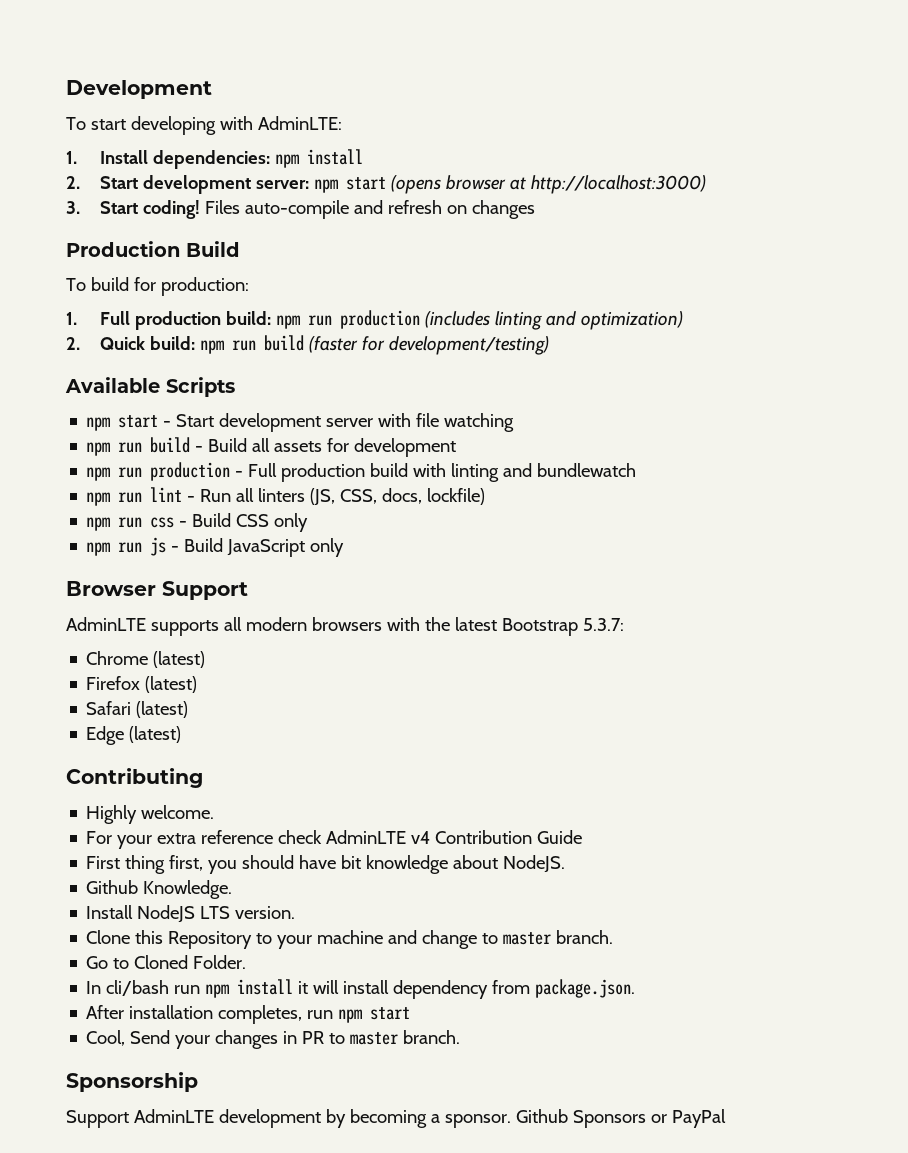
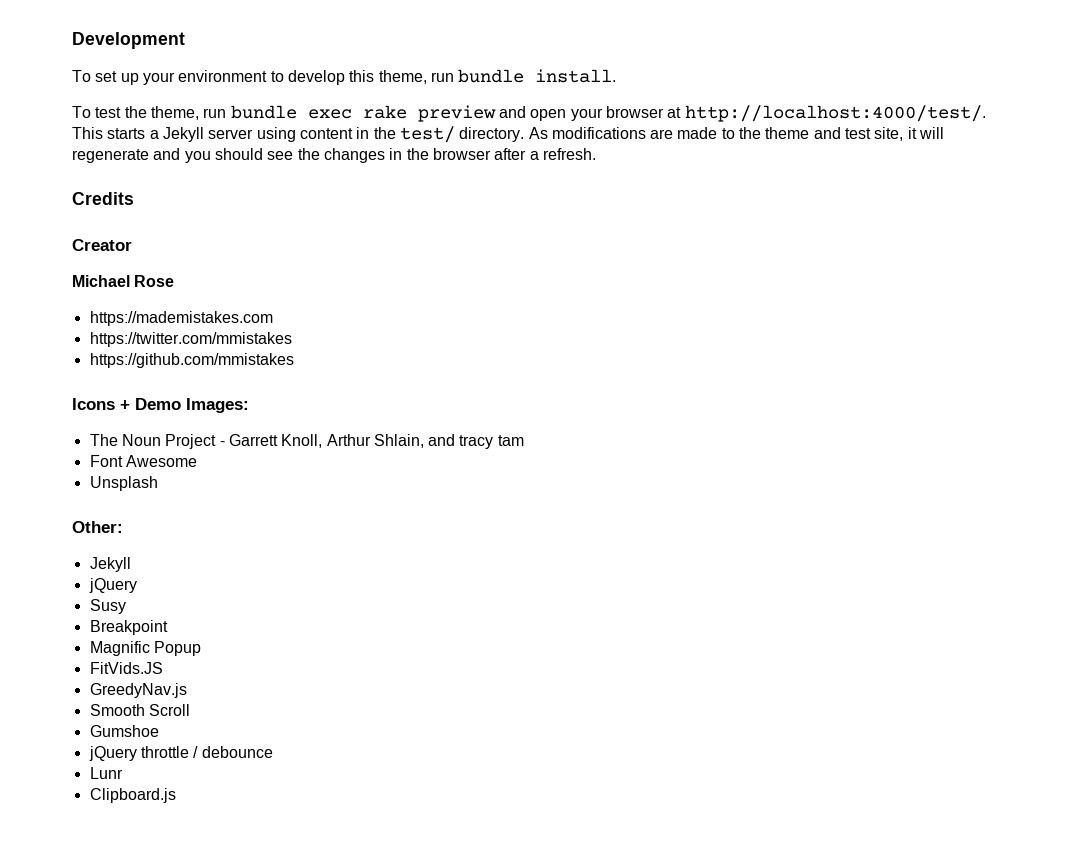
- To start developing with AdminLTE:
- 1. Install dependencies: npm install
- 2. Start development server: npm start (opens browser at http://localhost:3000)
- 3. Start coding! Files auto-compile and refresh on changes
- Production Build
- To build for production:
- 1. Full production build: npm run production (includes linting and optimization)
- 2. Quick build: npm run build (faster for development/testing)
- Available Scripts
- npm start - Start development server with file watching
- npm run build - Build all assets for development
- npm run production - Full production build with linting and bundlewatch
- npm run lint - Run all linters (JS, CSS, docs, lockfile)
- npm run css - Build CSS only
- npm run js - Build JavaScript only
- Browser Support
- AdminLTE supports all modern browsers with the latest Bootstrap 5.3.7:
- Chrome (latest)
- Firefox (latest)
- Safari (latest)
- Edge (latest)
- Contributing
- Highly welcome.
- For your extra reference check AdminLTE v4 Contribution Guide
- First thing first, you should have bit knowledge about NodeJS.
- Github Knowledge.
- Install NodeJS LTS version.
- Clone this Repository to your machine and change to master branch.
- Go to Cloned Folder.
- In cli/bash run npm install it will install dependency from package.json.
- After installation completes, run npm start
- Cool, Send your changes in PR to master branch.
- Sponsorship
- Support AdminLTE development by becoming a sponsor. Github Sponsors or PayPal
+ To set up your environment to develop this theme, run bundle install.
+ To test the theme, run bundle exec rake preview and open your browser at http://localhost:4000/test/. This starts a Jekyll server using content in the test/ directory. As modifications are made to the theme and test site, it will regenerate and you should see the changes in the browser after a refresh.
+ Credits
+ Creator
+ Michael Rose
+ https://mademistakes.com
+ https://twitter.com/mmistakes
+ https://github.com/mmistakes
+ Icons + Demo Images:
+ The Noun Project - Garrett Knoll, Arthur Shlain, and tracy tam
+ Font Awesome
+ Unsplash
+ Other:
+ Jekyll
+ jQuery
+ Susy
+ Breakpoint
+ Magnific Popup
+ FitVids.JS
+ GreedyNav.js
+ Smooth Scroll
+ Gumshoe
+ jQuery throttle / debounce
+ Lunr
+ Clipboard.js

